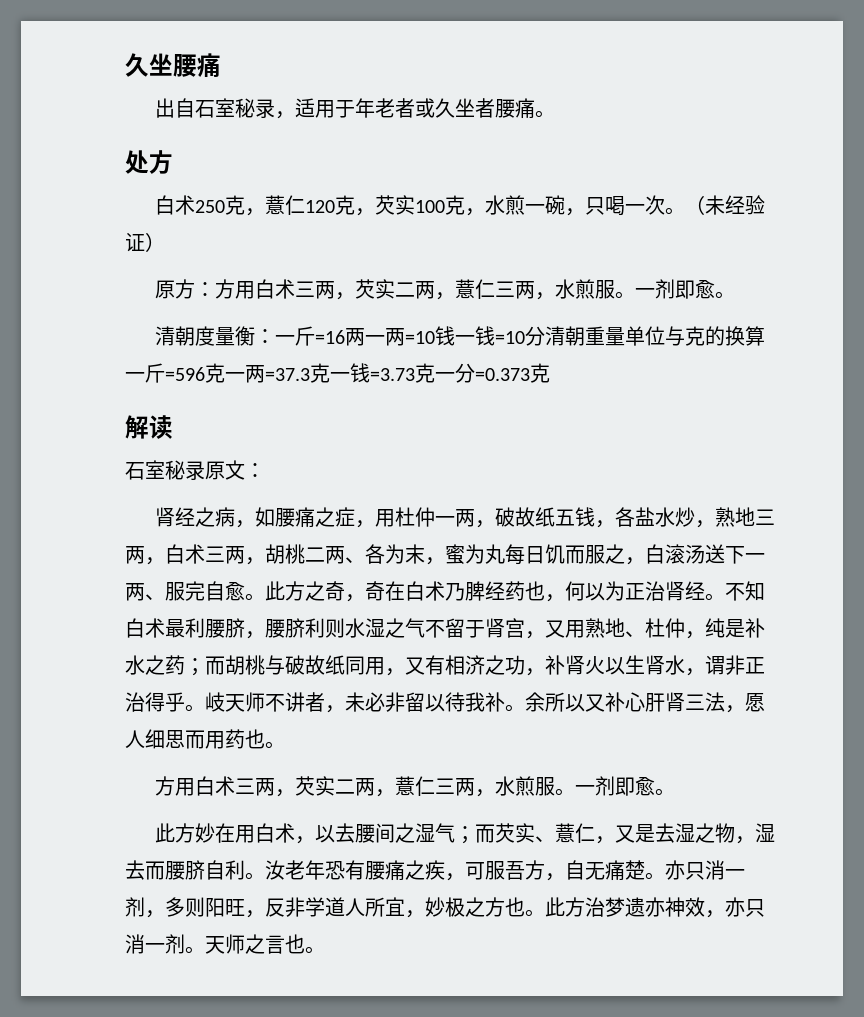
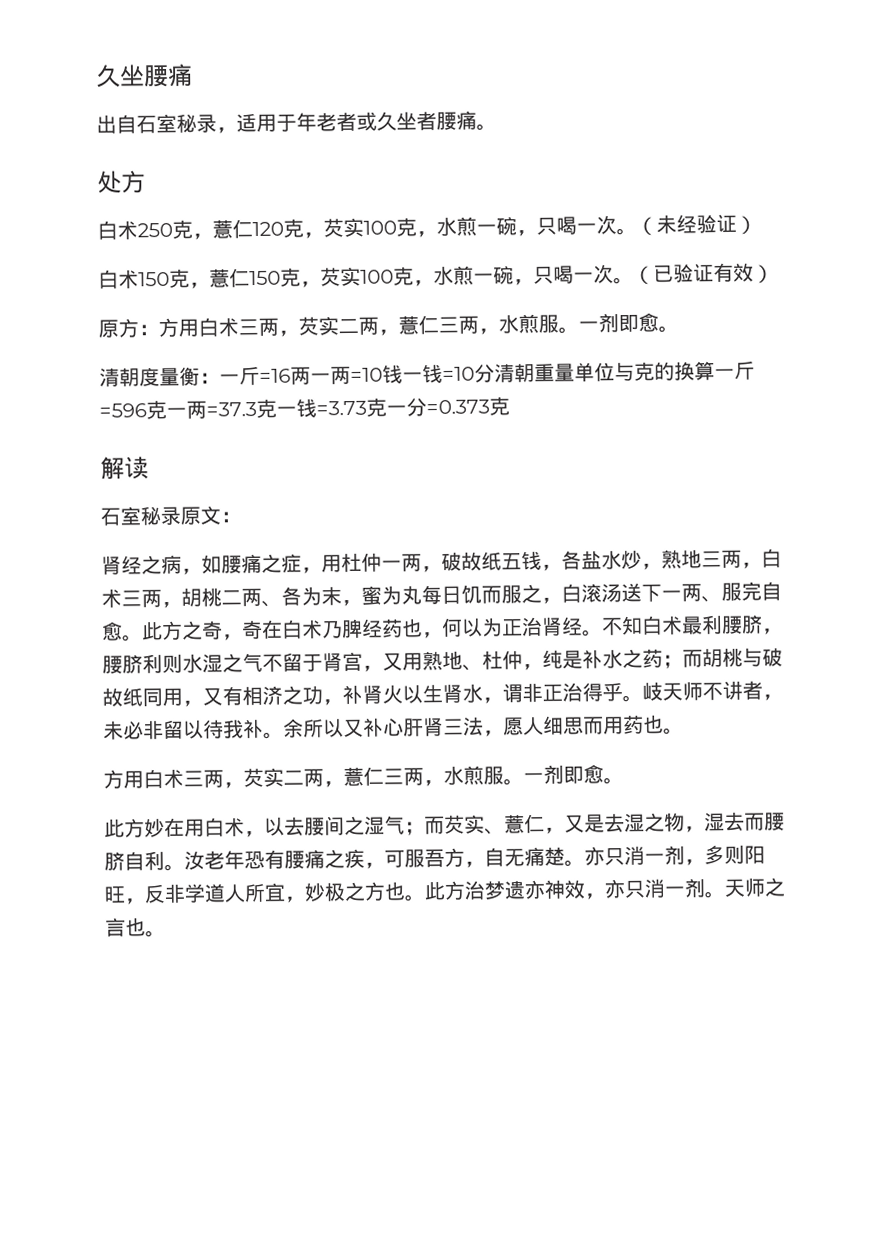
+ 白术150克，薏仁150克，芡实100克，水煎一碗，只喝一次。（已验证有效）

